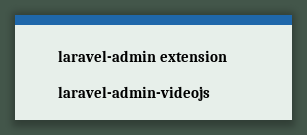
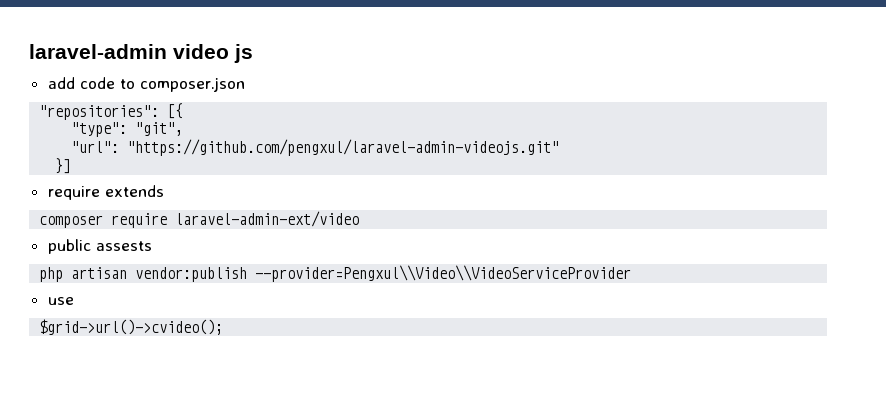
- laravel-admin extension
- laravel-admin-videojs
+ laravel-admin video js
+ add code to composer.json
+ "repositories": [{
+ "type": "git",
+ "url": "https://github.com/pengxul/laravel-admin-videojs.git"
+ }]
+ require extends
+ composer require laravel-admin-ext/video
+ public assests
+ php artisan vendor:publish --provider=Pengxul\\Video\\VideoServiceProvider
+ use
+ $grid->url()->cvideo();

